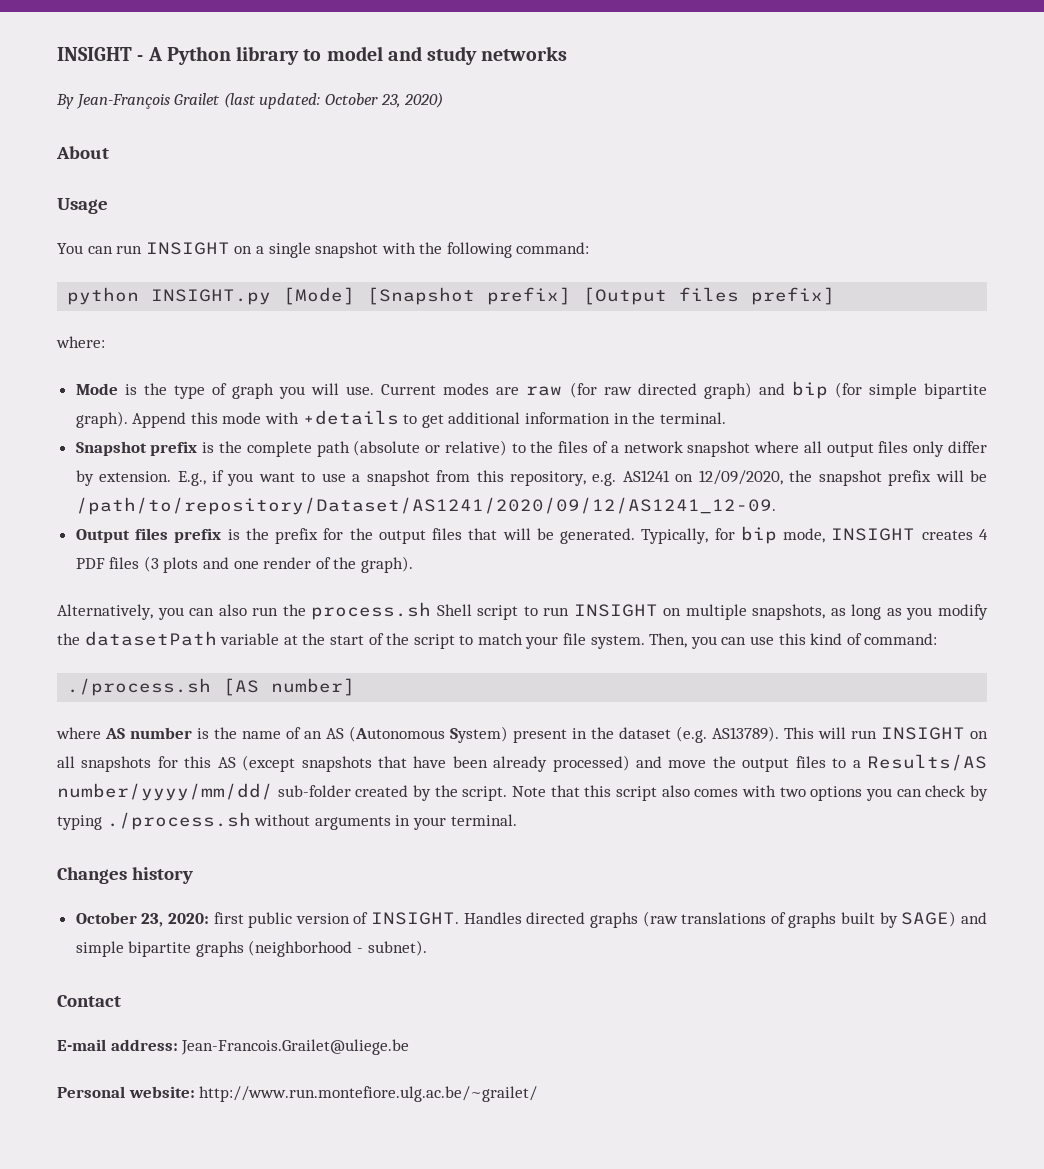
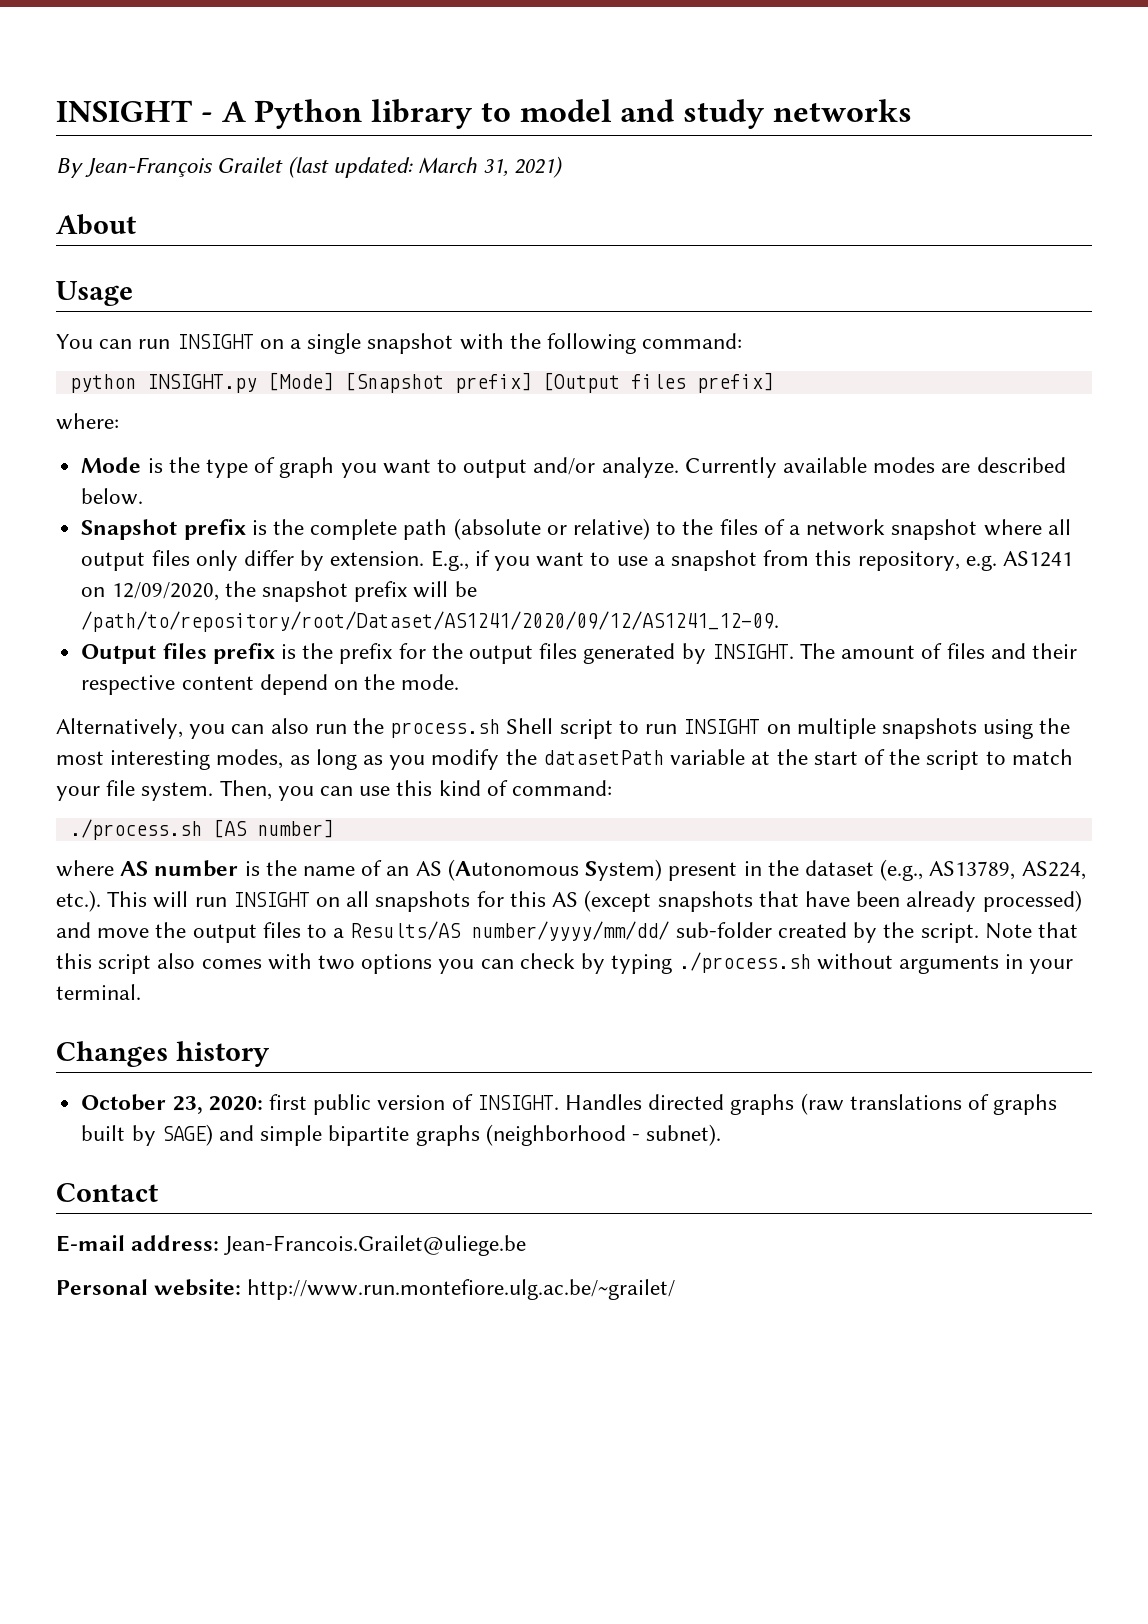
- By Jean-François Grailet (last updated: October 23, 2020)
+ By Jean-François Grailet (last updated: March 31, 2021)
- Mode is the type of graph you will use. Current modes are raw (for raw directed graph) and bip (for simple bipartite graph). Append this mode with +details to get additional information in the terminal.
+ Mode is the type of graph you want to output and/or analyze. Currently available modes are described below.
- E.g., if you want to use a snapshot from this repository, e.g. AS1241 on 12/09/2020, the snapshot prefix will be /path/to/repository/Dataset/AS1241/2020/09/12/AS1241_12-09.
+ E.g., if you want to use a snapshot from this repository, e.g. AS1241 on 12/09/2020, the snapshot prefix will be /path/to/repository/root/Dataset/AS1241/2020/09/12/AS1241_12-09.
- Output files prefix is the prefix for the output files that will be generated. Typically, for bip mode, INSIGHT creates 4 PDF files (3 plots and one render of the graph).
+ Output files prefix is the prefix for the output files generated by INSIGHT. The amount of files and their respective content depend on the mode.
- Alternatively, you can also run the process.sh Shell script to run INSIGHT on multiple snapshots, as long as you modify the datasetPath variable at the start of the script to match your file system.
+ Alternatively, you can also run the process.sh Shell script to run INSIGHT on multiple snapshots using the most interesting modes, as long as you modify the datasetPath variable at the start of the script to match your file system.
- where AS number is the name of an AS (Autonomous System) present in the dataset (e.g. AS13789). This will run INSIGHT on all snapshots for this AS (except snapshots that have been already processed) and move the output files to a Results/AS number/yyyy/mm/dd/ sub-folder created by the script.
+ where AS number is the name of an AS (Autonomous System) present in the dataset (e.g., AS13789, AS224, etc.). This will run INSIGHT on all snapshots for this AS (except snapshots that have been already processed) and move the output files to a Results/AS number/yyyy/mm/dd/ sub-folder created by the script.

